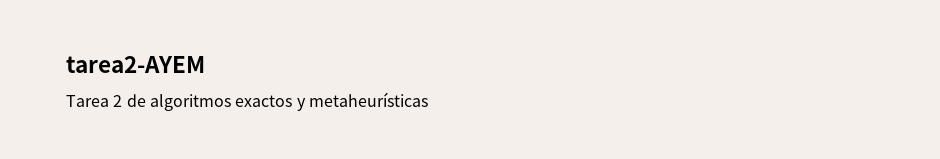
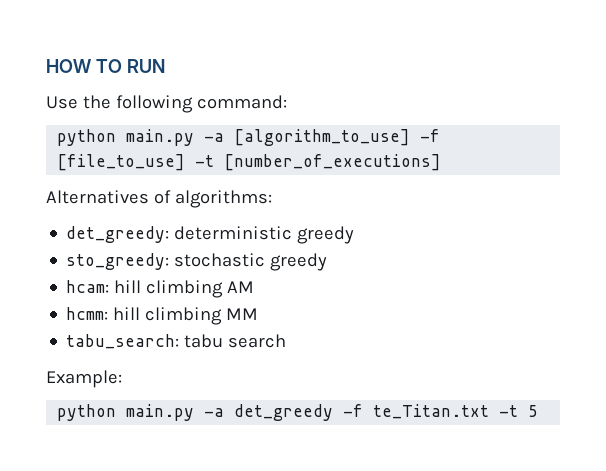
- tarea2-AYEM
- Tarea 2 de algoritmos exactos y metaheurísticas
+ HOW TO RUN
+ Use the following command:
+ python main.py -a [algorithm_to_use] -f [file_to_use] -t [number_of_executions]
+ Alternatives of algorithms:
+ det_greedy: deterministic greedy
+ sto_greedy: stochastic greedy
+ hcam: hill climbing AM
+ hcmm: hill climbing MM
+ tabu_search: tabu search
+ Example:
+ python main.py -a det_greedy -f te_Titan.txt -t 5

